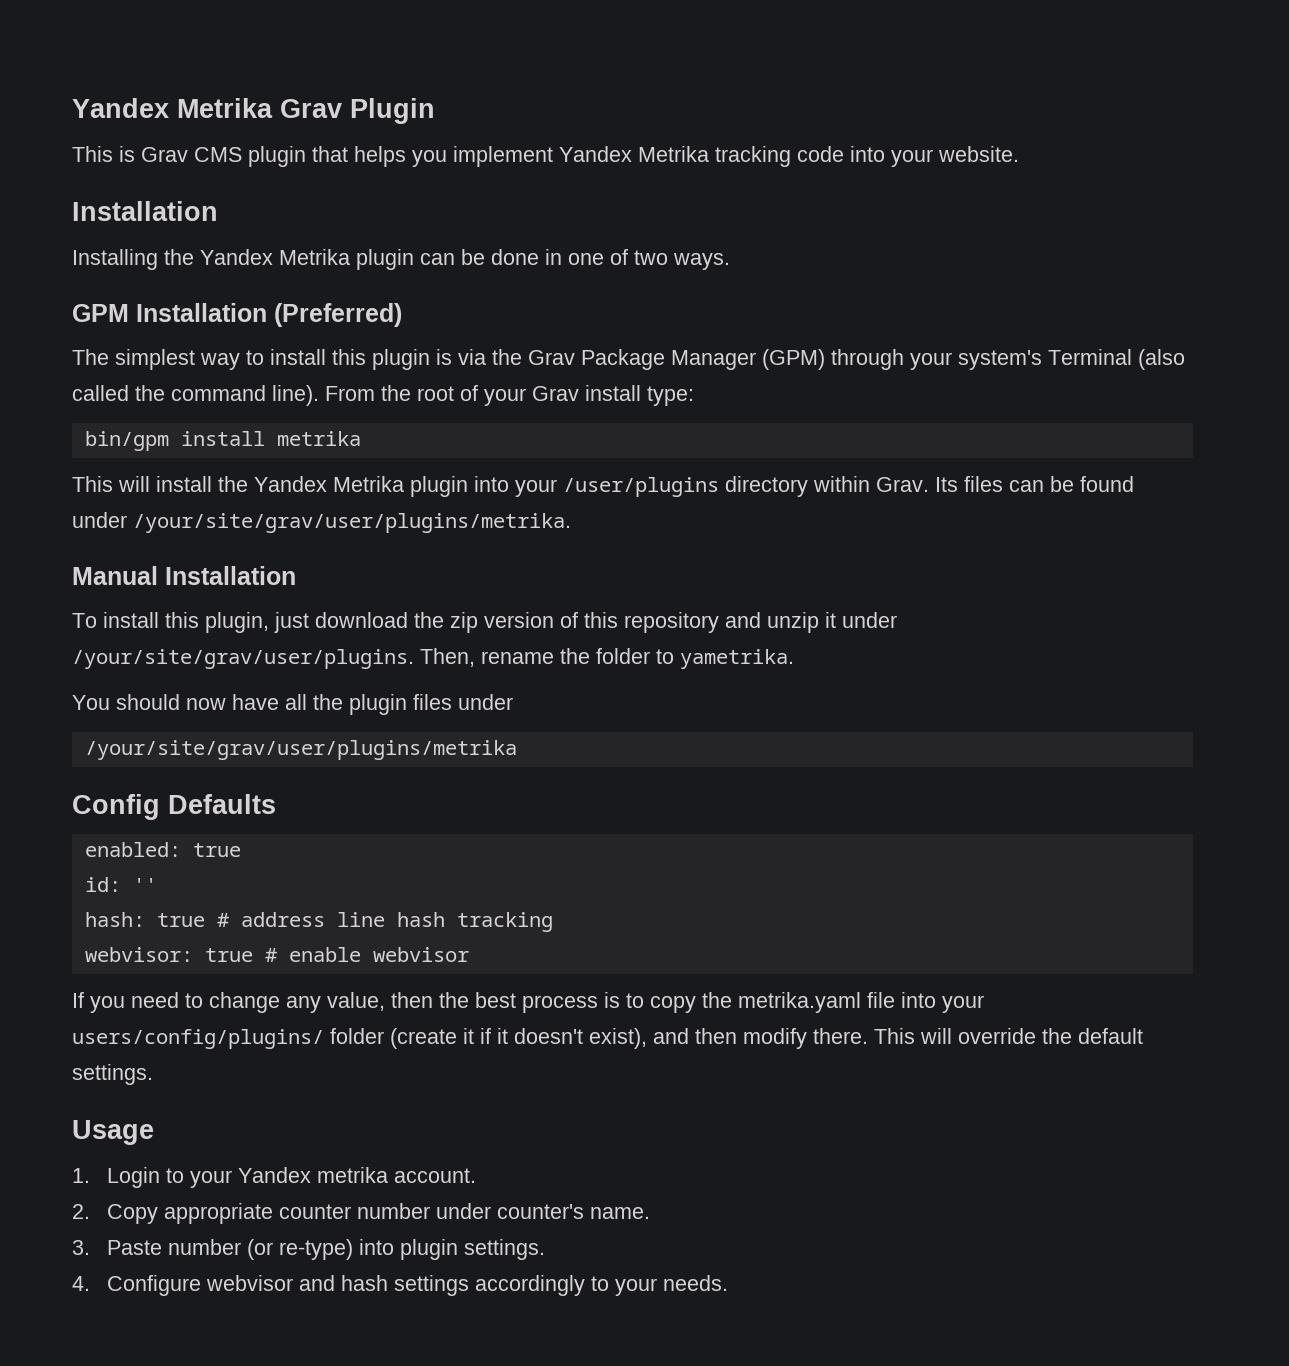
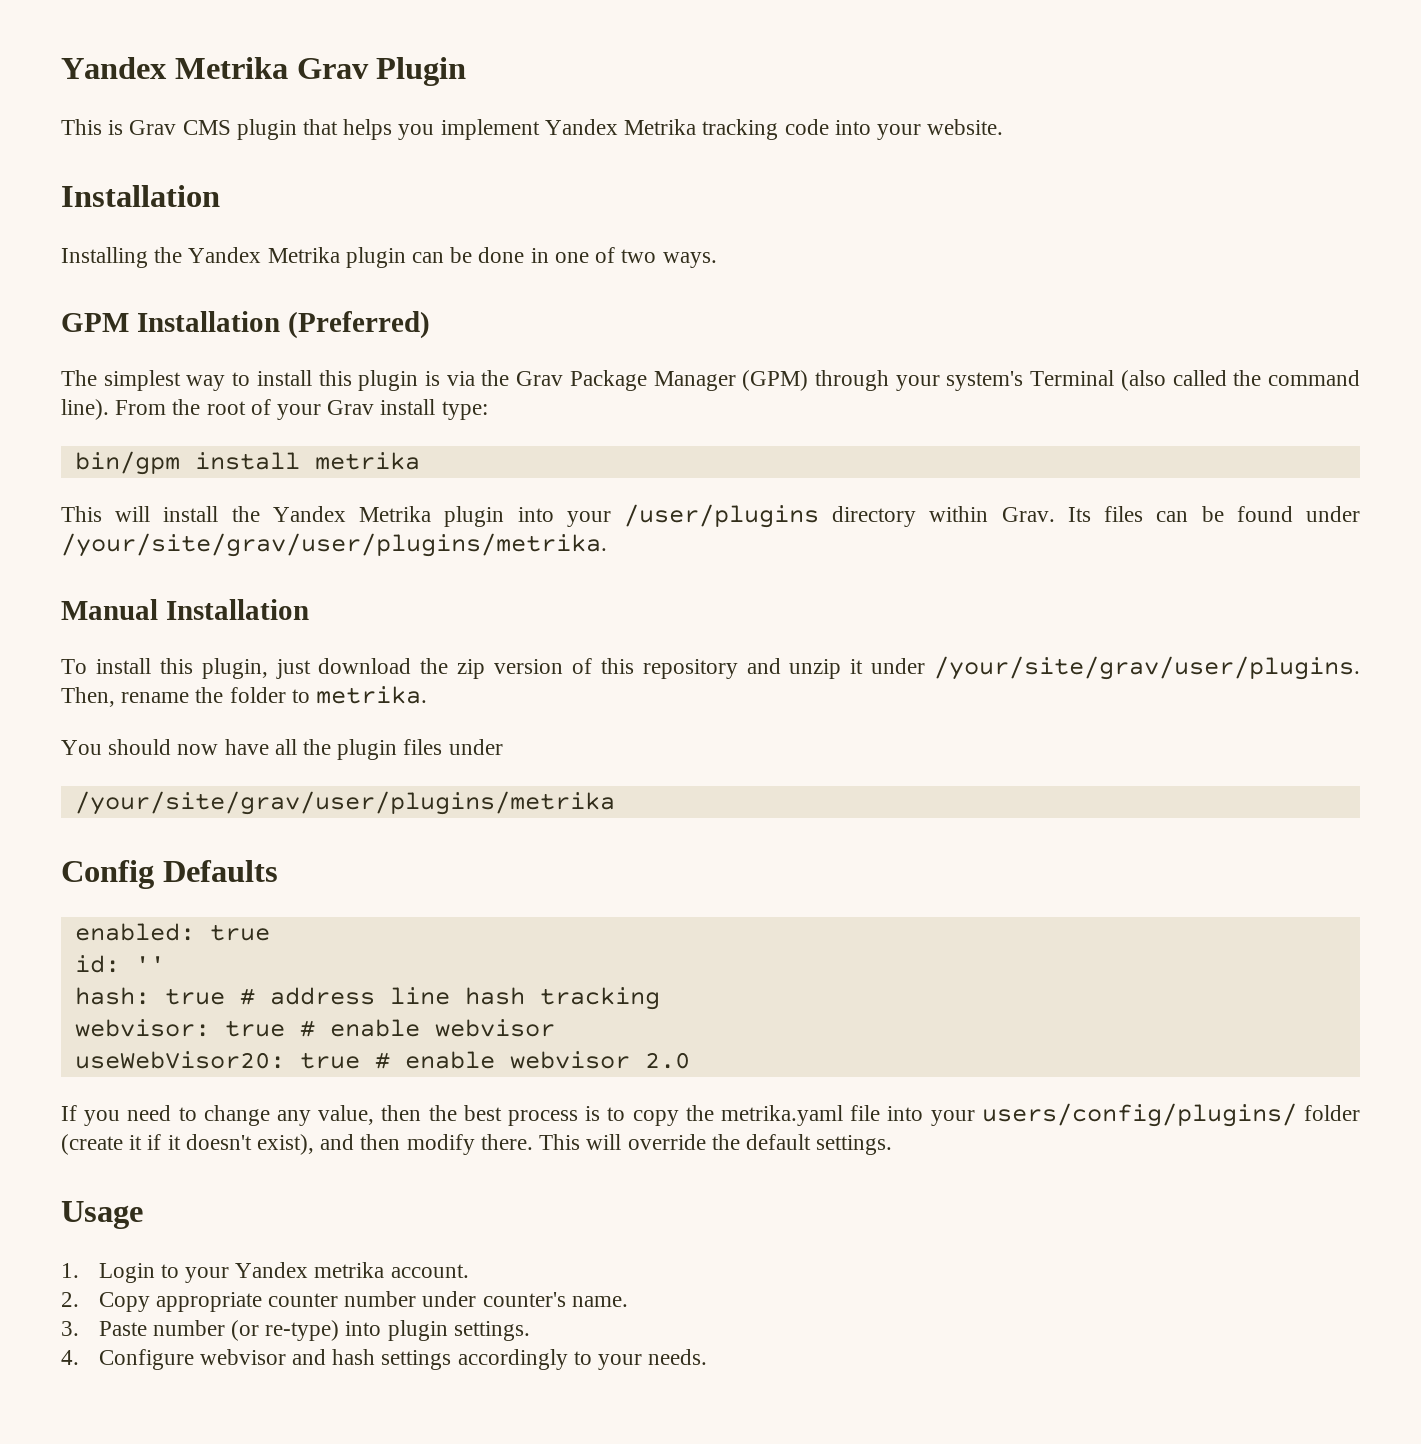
- Then, rename the folder to yametrika.
+ Then, rename the folder to metrika.
+ useWebVisor20: true # enable webvisor 2.0

